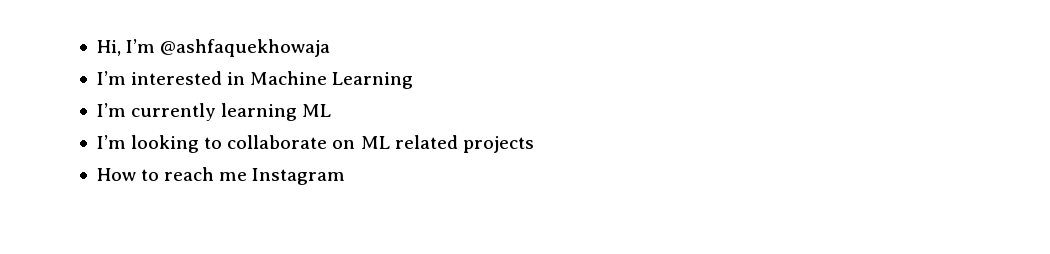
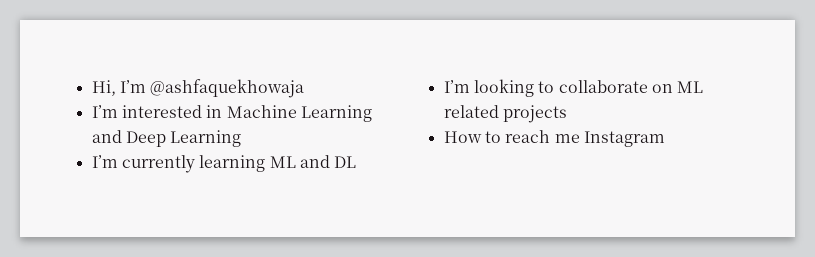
- I’m interested in Machine Learning
+ I’m interested in Machine Learning and Deep Learning
- I’m currently learning ML
+ I’m currently learning ML and DL

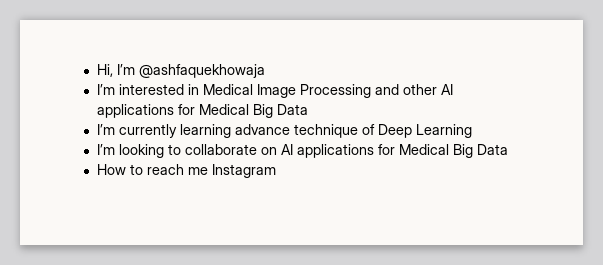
- I’m interested in Machine Learning and Deep Learning
- I’m currently learning ML and DL
+ I’m interested in Medical Image Processing and other AI applications for Medical Big Data
+ I’m currently learning advance technique of Deep Learning
- I’m looking to collaborate on ML related projects
+ I’m looking to collaborate on AI applications for Medical Big Data

